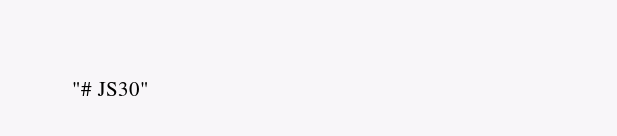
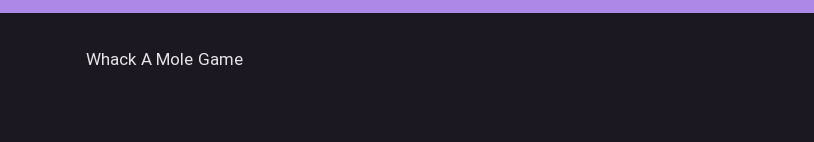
- "# JS30"
+ Whack A Mole Game

